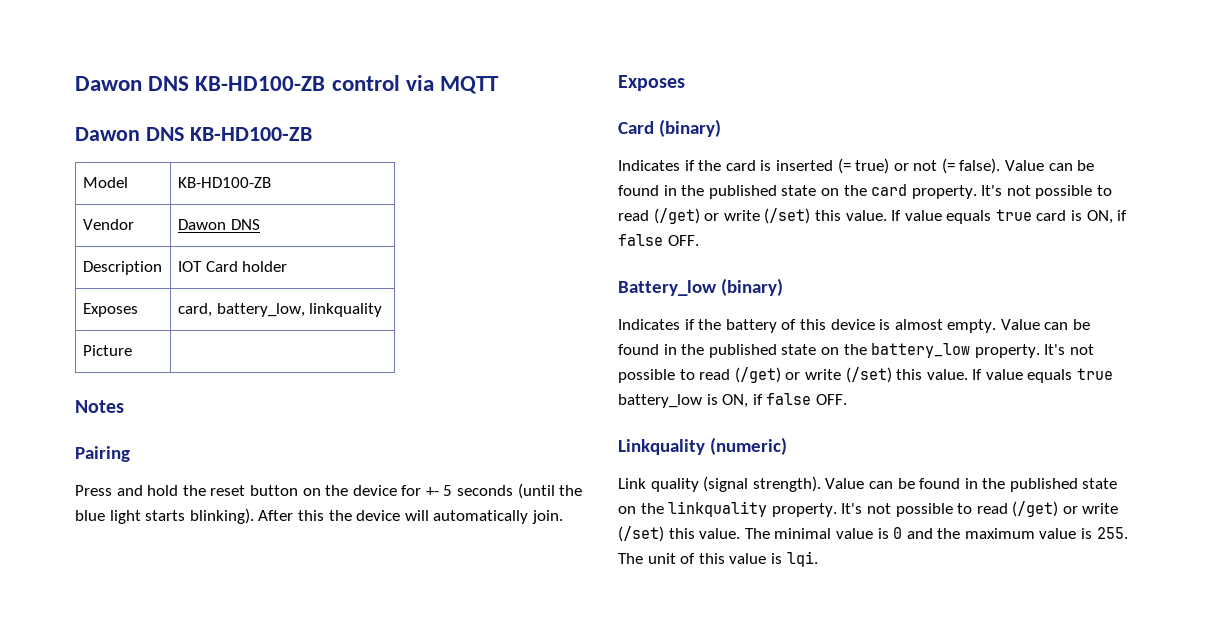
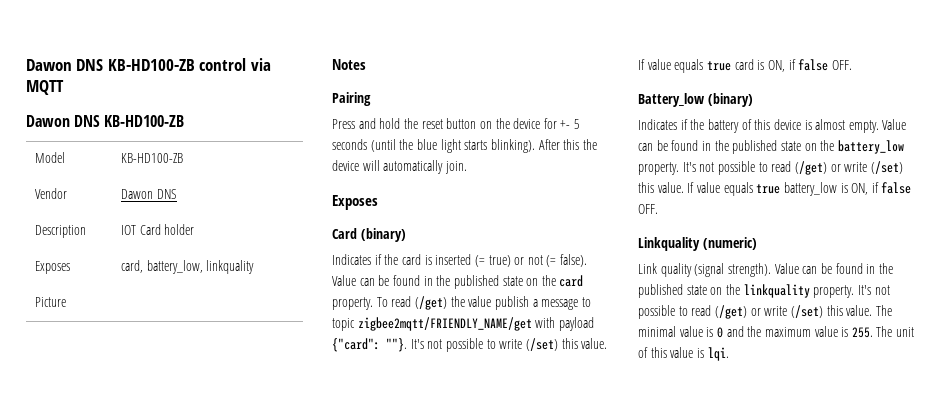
- Value can be found in the published state on the card property. It's not possible to read (/get) or write (/set) this value.
+ Value can be found in the published state on the card property. To read (/get) the value publish a message to topic zigbee2mqtt/FRIENDLY_NAME/get with payload {"card": ""}. It's not possible to write (/set) this value.

